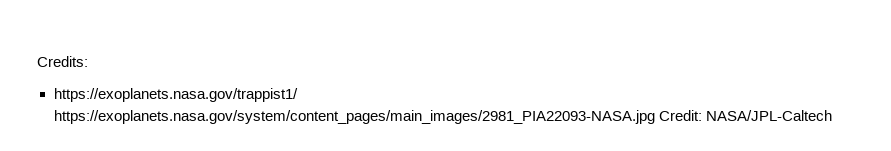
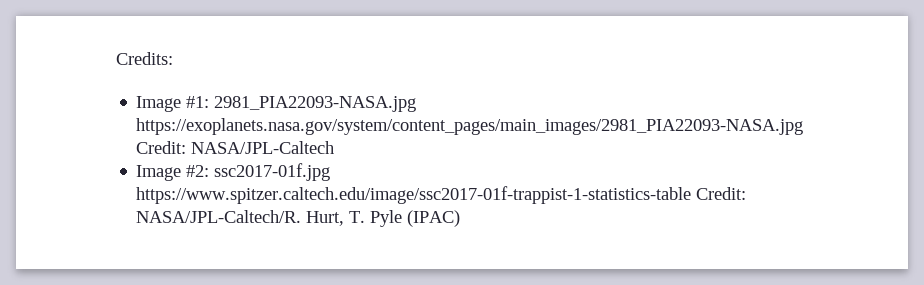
- https://exoplanets.nasa.gov/trappist1/ https://exoplanets.nasa.gov/system/content_pages/main_images/2981_PIA22093-NASA.jpg Credit: NASA/JPL-Caltech
+ Image #1: 2981_PIA22093-NASA.jpg https://exoplanets.nasa.gov/system/content_pages/main_images/2981_PIA22093-NASA.jpg Credit: NASA/JPL-Caltech
+ Image #2: ssc2017-01f.jpg https://www.spitzer.caltech.edu/image/ssc2017-01f-trappist-1-statistics-table Credit: NASA/JPL-Caltech/R. Hurt, T. Pyle (IPAC)

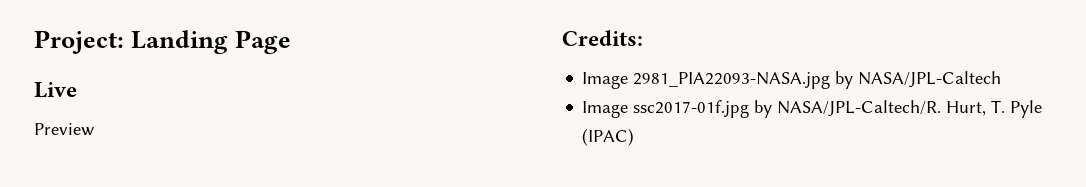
+ Project: Landing Page
+ Live
+ Preview
  Credits:
- Image #1: 2981_PIA22093-NASA.jpg https://exoplanets.nasa.gov/system/content_pages/main_images/2981_PIA22093-NASA.jpg Credit: NASA/JPL-Caltech
- Image #2: ssc2017-01f.jpg https://www.spitzer.caltech.edu/image/ssc2017-01f-trappist-1-statistics-table Credit: NASA/JPL-Caltech/R.
+ Image 2981_PIA22093-NASA.jpg by NASA/JPL-Caltech
+ Image ssc2017-01f.jpg by NASA/JPL-Caltech/R.

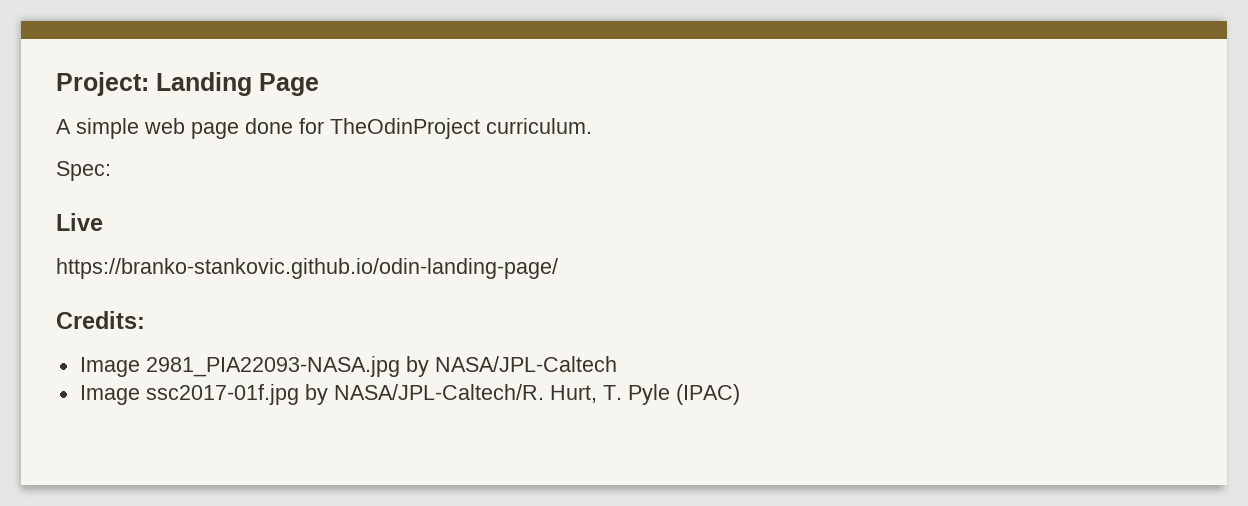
+ A simple web page done for TheOdinProject curriculum.
+ Spec:
- Preview
+ https://branko-stankovic.github.io/odin-landing-page/

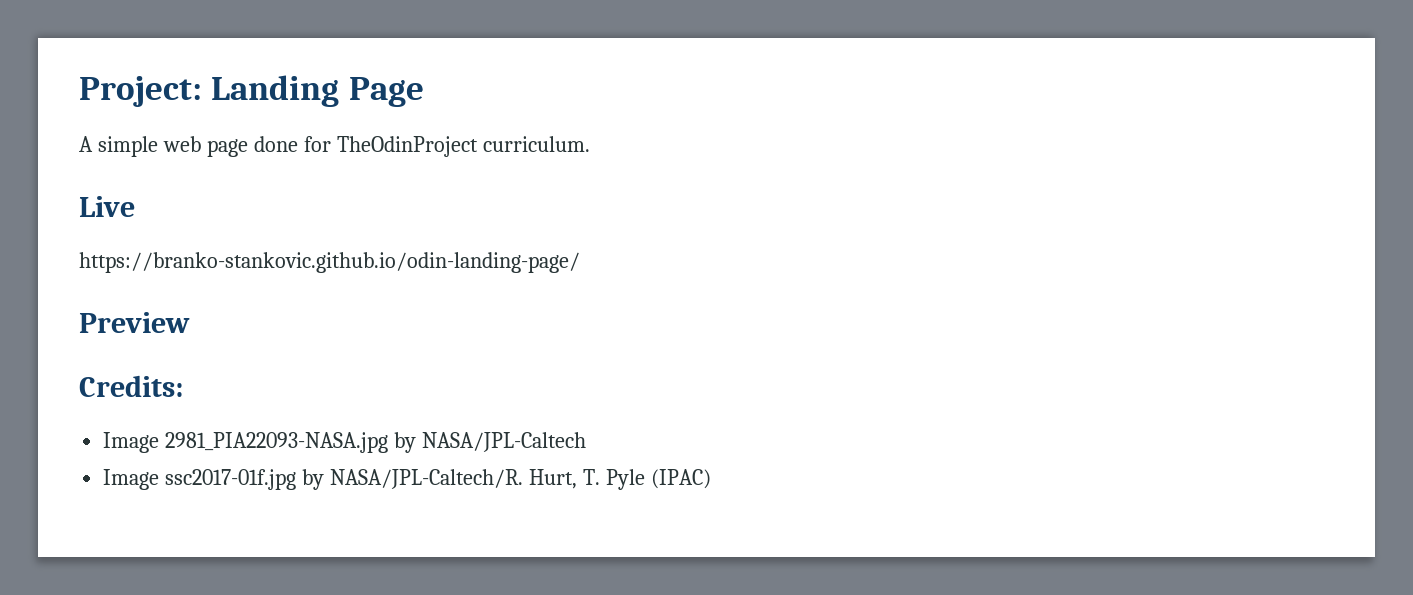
- Spec:
+ Preview

